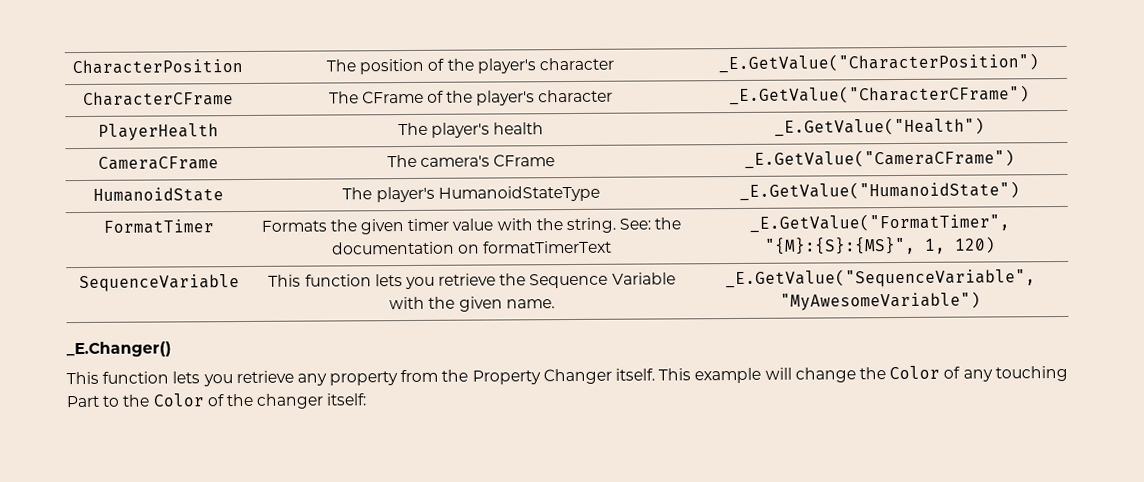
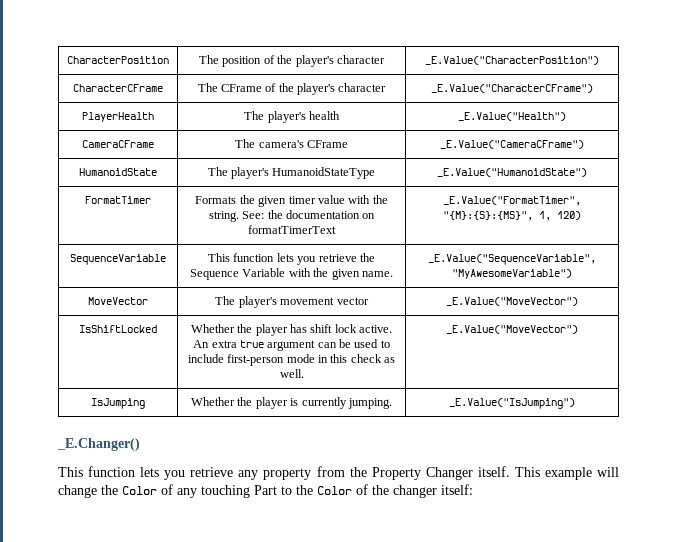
- CharacterPosition | The position of the player's character | _E.GetValue("CharacterPosition")
+ CharacterPosition | The position of the player's character | _E.Value("CharacterPosition")
- CharacterCFrame | The CFrame of the player's character | _E.GetValue("CharacterCFrame")
+ CharacterCFrame | The CFrame of the player's character | _E.Value("CharacterCFrame")
- PlayerHealth | The player's health | _E.GetValue("Health")
+ PlayerHealth | The player's health | _E.Value("Health")
- CameraCFrame | The camera's CFrame | _E.GetValue("CameraCFrame")
+ CameraCFrame | The camera's CFrame | _E.Value("CameraCFrame")
- HumanoidState | The player's HumanoidStateType | _E.GetValue("HumanoidState")
+ HumanoidState | The player's HumanoidStateType | _E.Value("HumanoidState")
- FormatTimer | Formats the given timer value with the string. See: the documentation on formatTimerText | _E.GetValue("FormatTimer", "{M}:{S}:{MS}", 1, 120)
+ FormatTimer | Formats the given timer value with the string. See: the documentation on formatTimerText | _E.Value("FormatTimer", "{M}:{S}:{MS}", 1, 120)
- SequenceVariable | This function lets you retrieve the Sequence Variable with the given name. | _E.GetValue("SequenceVariable", "MyAwesomeVariable")
+ SequenceVariable | This function lets you retrieve the Sequence Variable with the given name. | _E.Value("SequenceVariable", "MyAwesomeVariable")
+ MoveVector | The player's movement vector | _E.Value("MoveVector")
+ IsShiftLocked | Whether the player has shift lock active. An extra true argument can be used to include first-person mode in this check as well. | _E.Value("MoveVector")
+ IsJumping | Whether the player is currently jumping. | _E.Value("IsJumping")

